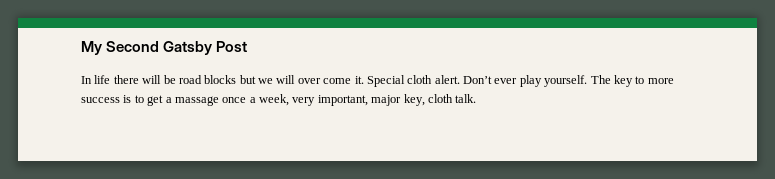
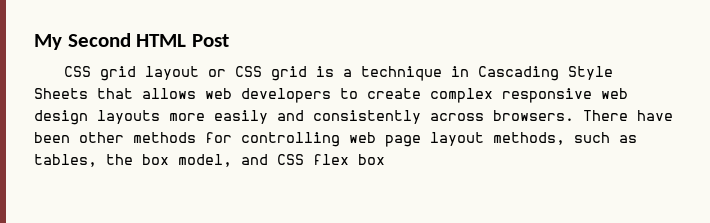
- My Second Gatsby Post
+ My Second HTML Post
- In life there will be road blocks but we will over come it. Special cloth alert. Don’t ever play yourself. The key to more success is to get a massage once a week, very important, major key, cloth talk.
+ CSS grid layout or CSS grid is a technique in Cascading Style Sheets that allows web developers to create complex responsive web design layouts more easily and consistently across browsers. There have been other methods for controlling web page layout methods, such as tables, the box model, and CSS flex box

